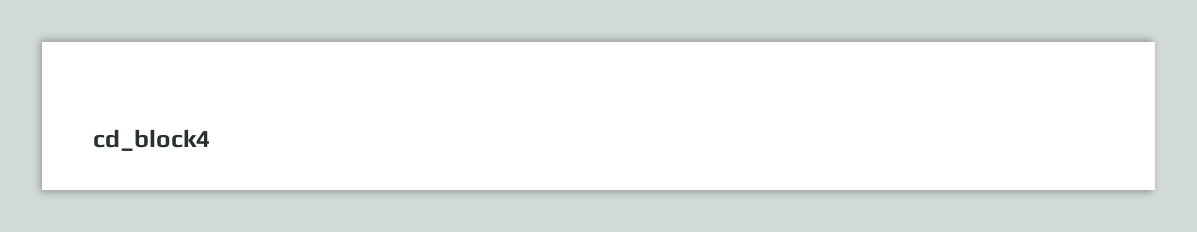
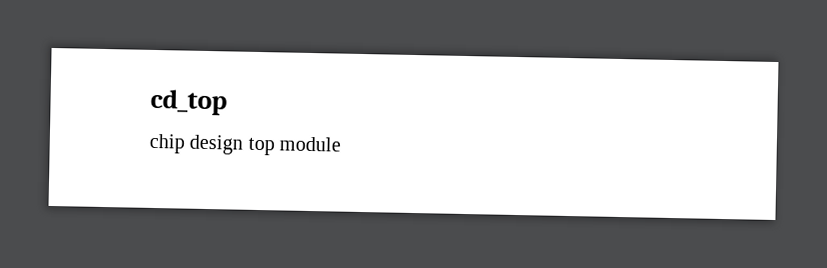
- cd_block4
+ cd_top
+ chip design top module

